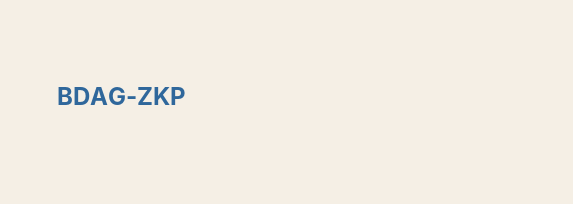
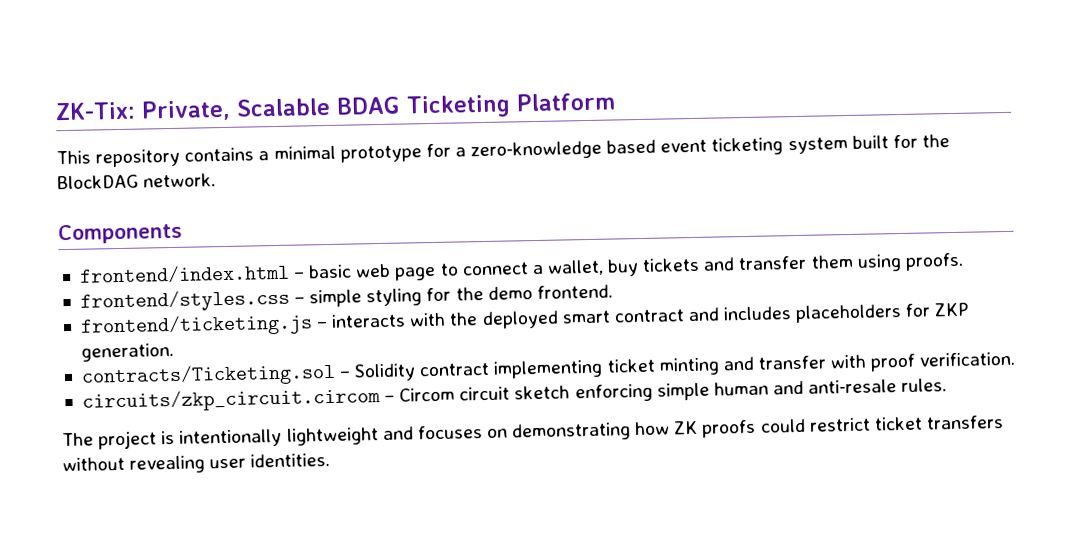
- BDAG-ZKP
+ ZK-Tix: Private, Scalable BDAG Ticketing Platform
+ This repository contains a minimal prototype for a zero‑knowledge based event ticketing system built for the BlockDAG network.
+ Components
+ frontend/index.html – basic web page to connect a wallet, buy tickets and transfer them using proofs.
+ frontend/styles.css – simple styling for the demo frontend.
+ frontend/ticketing.js – interacts with the deployed smart contract and includes placeholders for ZKP generation.
+ contracts/Ticketing.sol – Solidity contract implementing ticket minting and transfer with proof verification.
+ circuits/zkp_circuit.circom – Circom circuit sketch enforcing simple human and anti‑resale rules.
+ The project is intentionally lightweight and focuses on demonstrating how ZK proofs could restrict ticket transfers without revealing user identities.

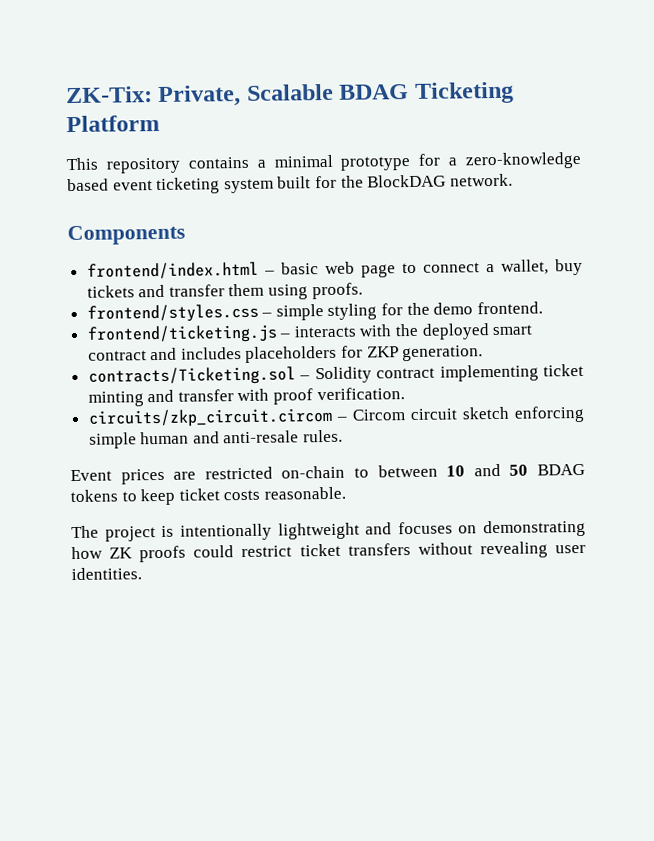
+ Event prices are restricted on-chain to between 10 and 50 BDAG tokens to keep ticket costs reasonable.

